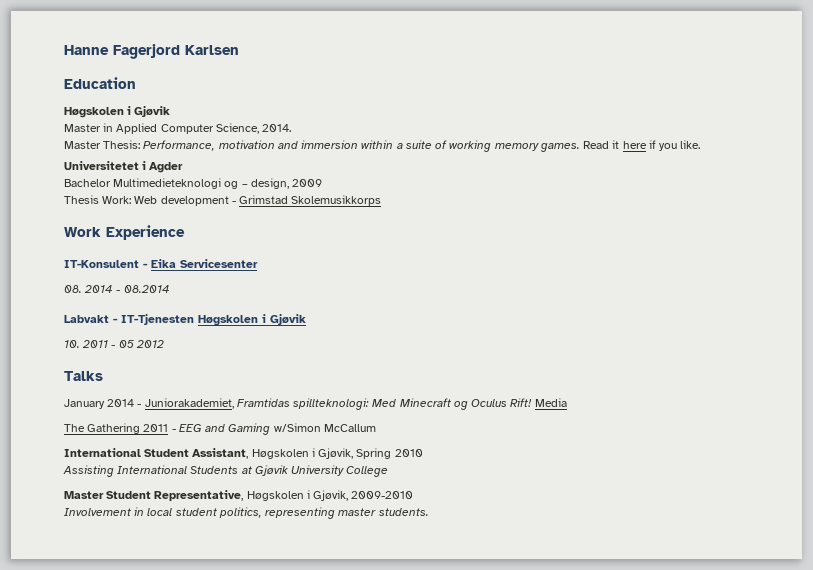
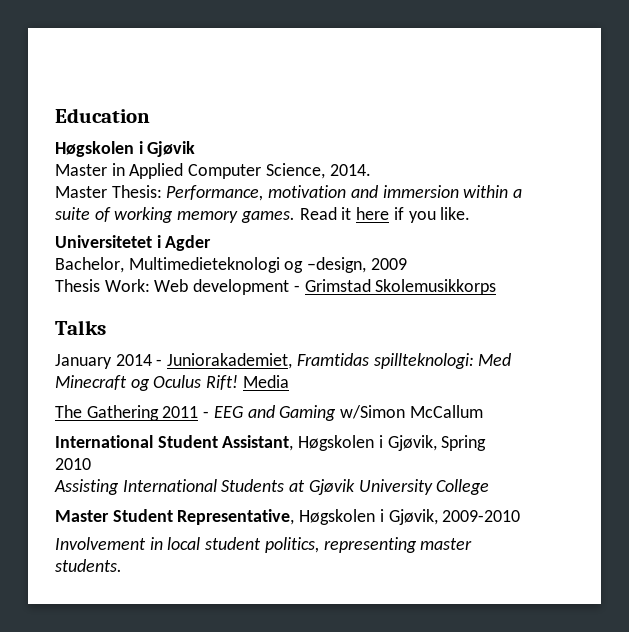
- Hanne Fagerjord Karlsen
- Bachelor Multimedieteknologi og – design, 2009
+ Bachelor, Multimedieteknologi og –design, 2009
- Work Experience
- IT-Konsulent - Eika Servicesenter
- 08. 2014 - 08.2014
- Labvakt - IT-Tjenesten Høgskolen i Gjøvik
- 10. 2011 - 05 2012

